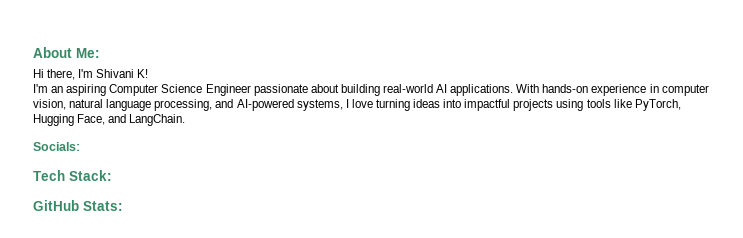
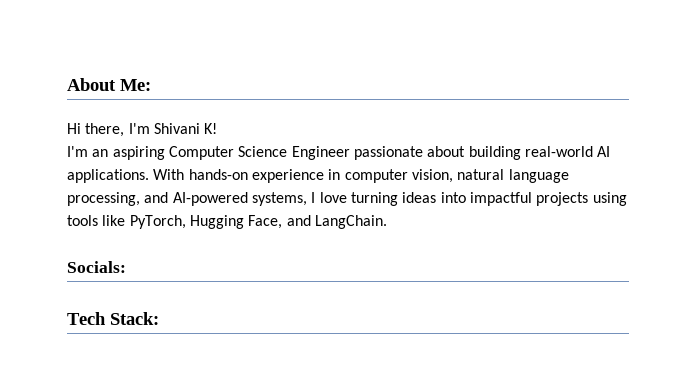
- GitHub Stats:

